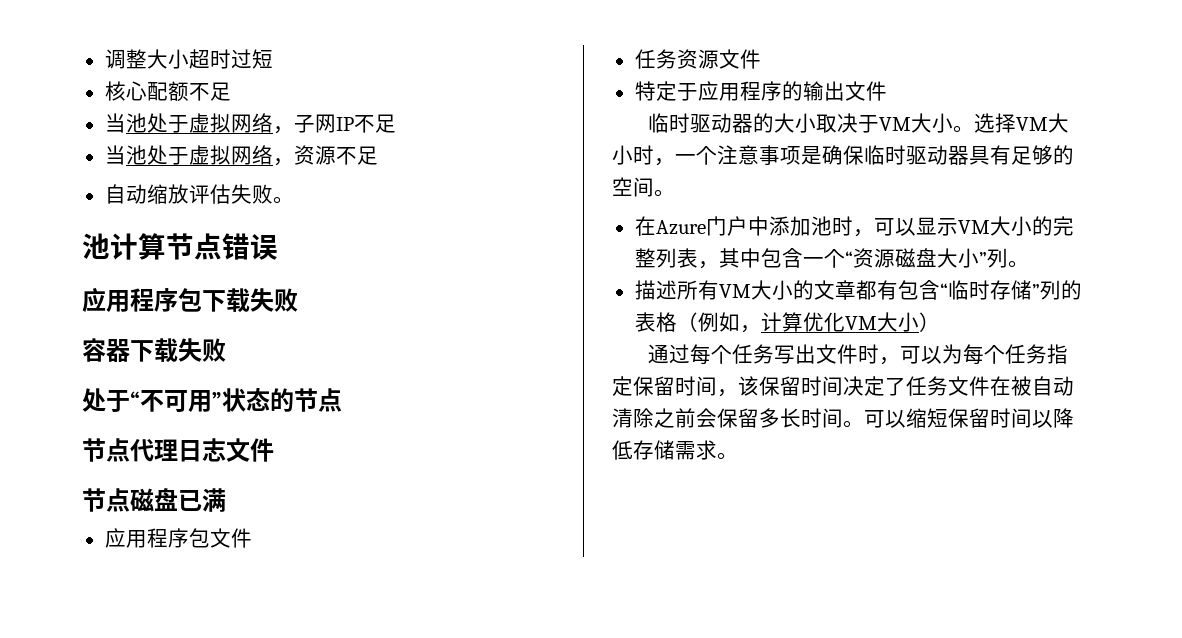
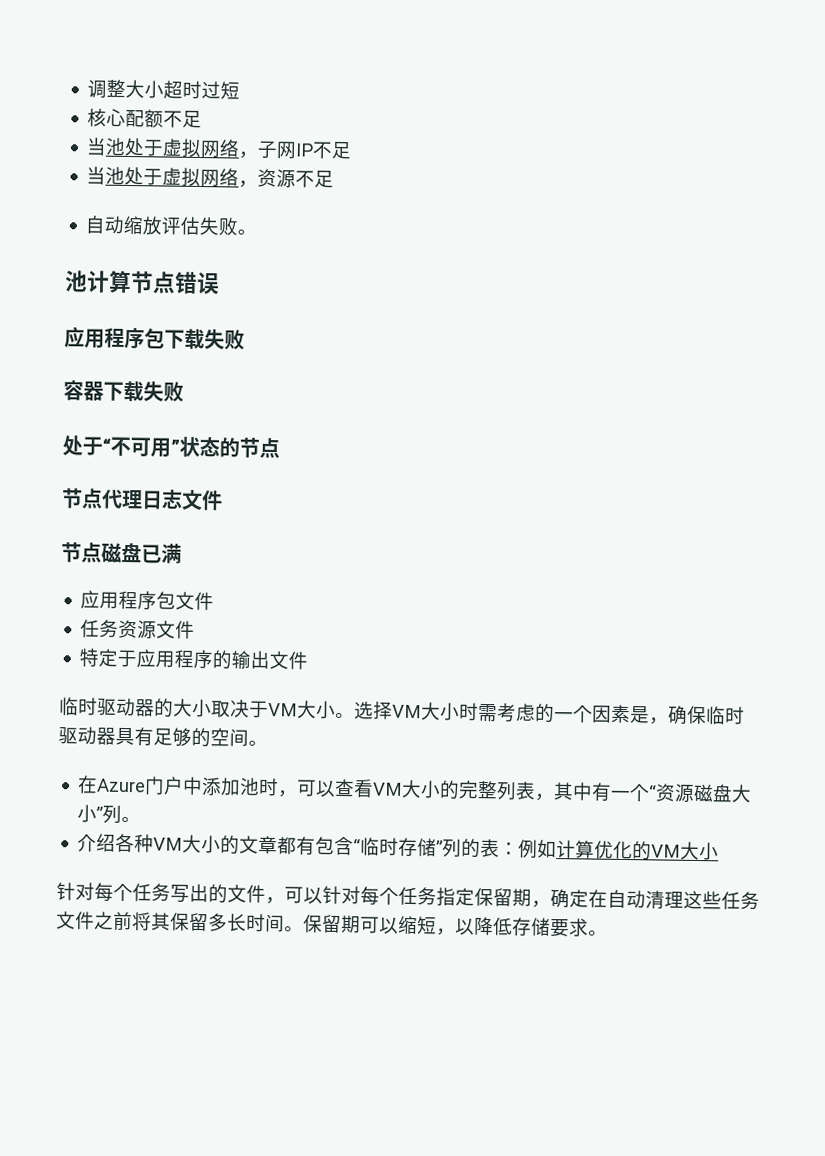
- 选择VM大小时，一个注意事项是确保临时驱动器具有足够的空间。
+ 选择VM大小时需考虑的一个因素是，确保临时驱动器具有足够的空间。
- 在Azure门户中添加池时，可以显示VM大小的完整列表，其中包含一个“资源磁盘大小”列。
+ 在Azure门户中添加池时，可以查看VM大小的完整列表，其中有一个“资源磁盘大小”列。
- 描述所有VM大小的文章都有包含“临时存储”列的表格（例如，计算优化VM大小）
- 通过每个任务写出文件时，可以为每个任务指定保留时间，该保留时间决定了任务文件在被自动清除之前会保留多长时间。
+ 介绍各种VM大小的文章都有包含“临时存储”列的表：例如计算优化的VM大小
+ 针对每个任务写出的文件，可以针对每个任务指定保留期，确定在自动清理这些任务文件之前将其保留多长时间。
- 可以缩短保留时间以降低存储需求。
+ 保留期可以缩短，以降低存储要求。

